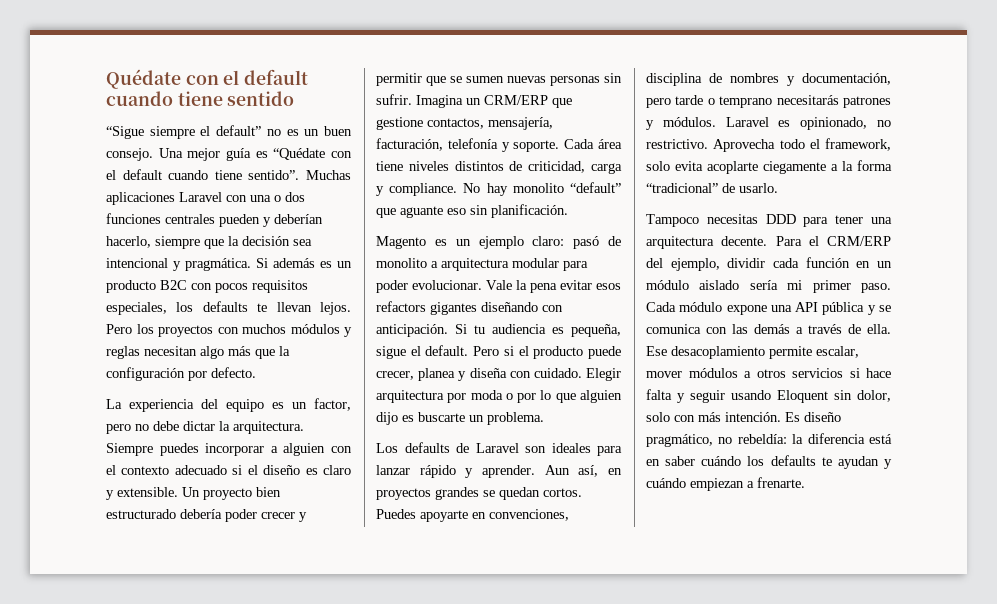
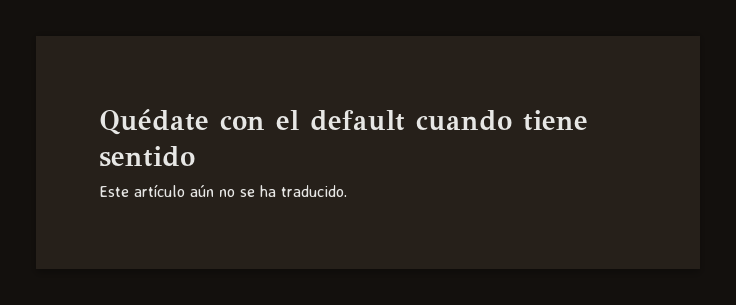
- “Sigue siempre el default” no es un buen consejo. Una mejor guía es “Quédate con el default cuando tiene sentido”. Muchas aplicaciones Laravel con una o dos funciones centrales pueden y deberían hacerlo, siempre que la decisión sea intencional y pragmática. Si además es un producto B2C con pocos requisitos especiales, los defaults te llevan lejos. Pero los proyectos con muchos módulos y reglas necesitan algo más que la configuración por defecto.
- La experiencia del equipo es un factor, pero no debe dictar la arquitectura. Siempre puedes incorporar a alguien con el contexto adecuado si el diseño es claro y extensible. Un proyecto bien estructurado debería poder crecer y permitir que se sumen nuevas personas sin sufrir. Imagina un CRM/ERP que gestione contactos, mensajería, facturación, telefonía y soporte. Cada área tiene niveles distintos de criticidad, carga y compliance. No hay monolito “default” que aguante eso sin planificación.
- Magento es un ejemplo claro: pasó de monolito a arquitectura modular para poder evolucionar. Vale la pena evitar esos refactors gigantes diseñando con anticipación. Si tu audiencia es pequeña, sigue el default. Pero si el producto puede crecer, planea y diseña con cuidado. Elegir arquitectura por moda o por lo que alguien dijo es buscarte un problema.
- Los defaults de Laravel son ideales para lanzar rápido y aprender. Aun así, en proyectos grandes se quedan cortos. Puedes apoyarte en convenciones, disciplina de nombres y documentación, pero tarde o temprano necesitarás patrones y módulos. Laravel es opinionado, no restrictivo. Aprovecha todo el framework, solo evita acoplarte ciegamente a la forma “tradicional” de usarlo.
- Tampoco necesitas DDD para tener una arquitectura decente. Para el CRM/ERP del ejemplo, dividir cada función en un módulo aislado sería mi primer paso. Cada módulo expone una API pública y se comunica con las demás a través de ella. Ese desacoplamiento permite escalar, mover módulos a otros servicios si hace falta y seguir usando Eloquent sin dolor, solo con más intención. Es diseño pragmático, no rebeldía: la diferencia está en saber cuándo los defaults te ayudan y cuándo empiezan a frenarte.
+ Este artículo aún no se ha traducido.

